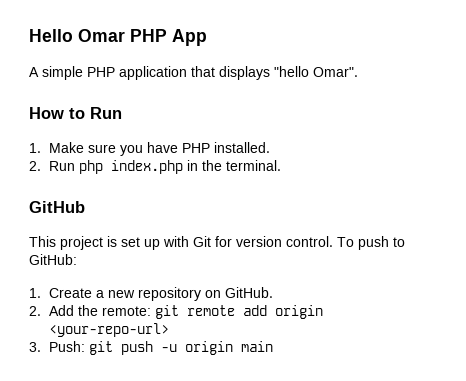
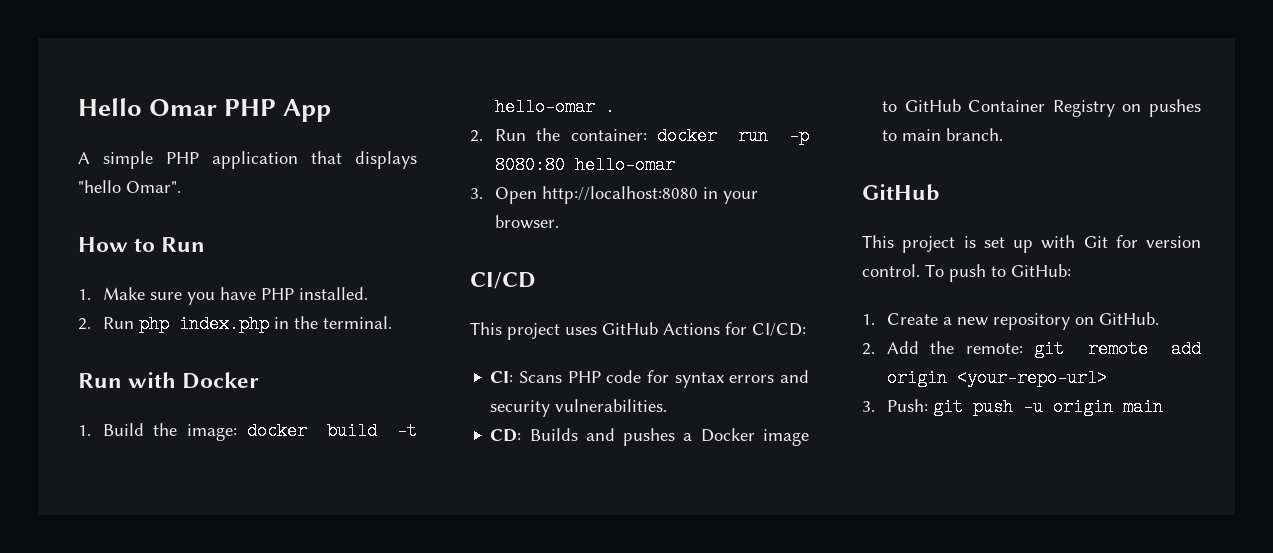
+ Run with Docker
+ 1. Build the image: docker build -t hello-omar .
+ 2. Run the container: docker run -p 8080:80 hello-omar
+ 3. Open http://localhost:8080 in your browser.
+ CI/CD
+ This project uses GitHub Actions for CI/CD:
+ CI: Scans PHP code for syntax errors and security vulnerabilities.
+ CD: Builds and pushes a Docker image to GitHub Container Registry on pushes to main branch.

